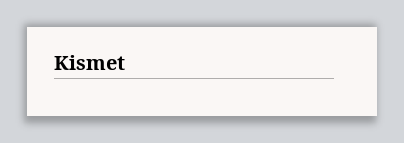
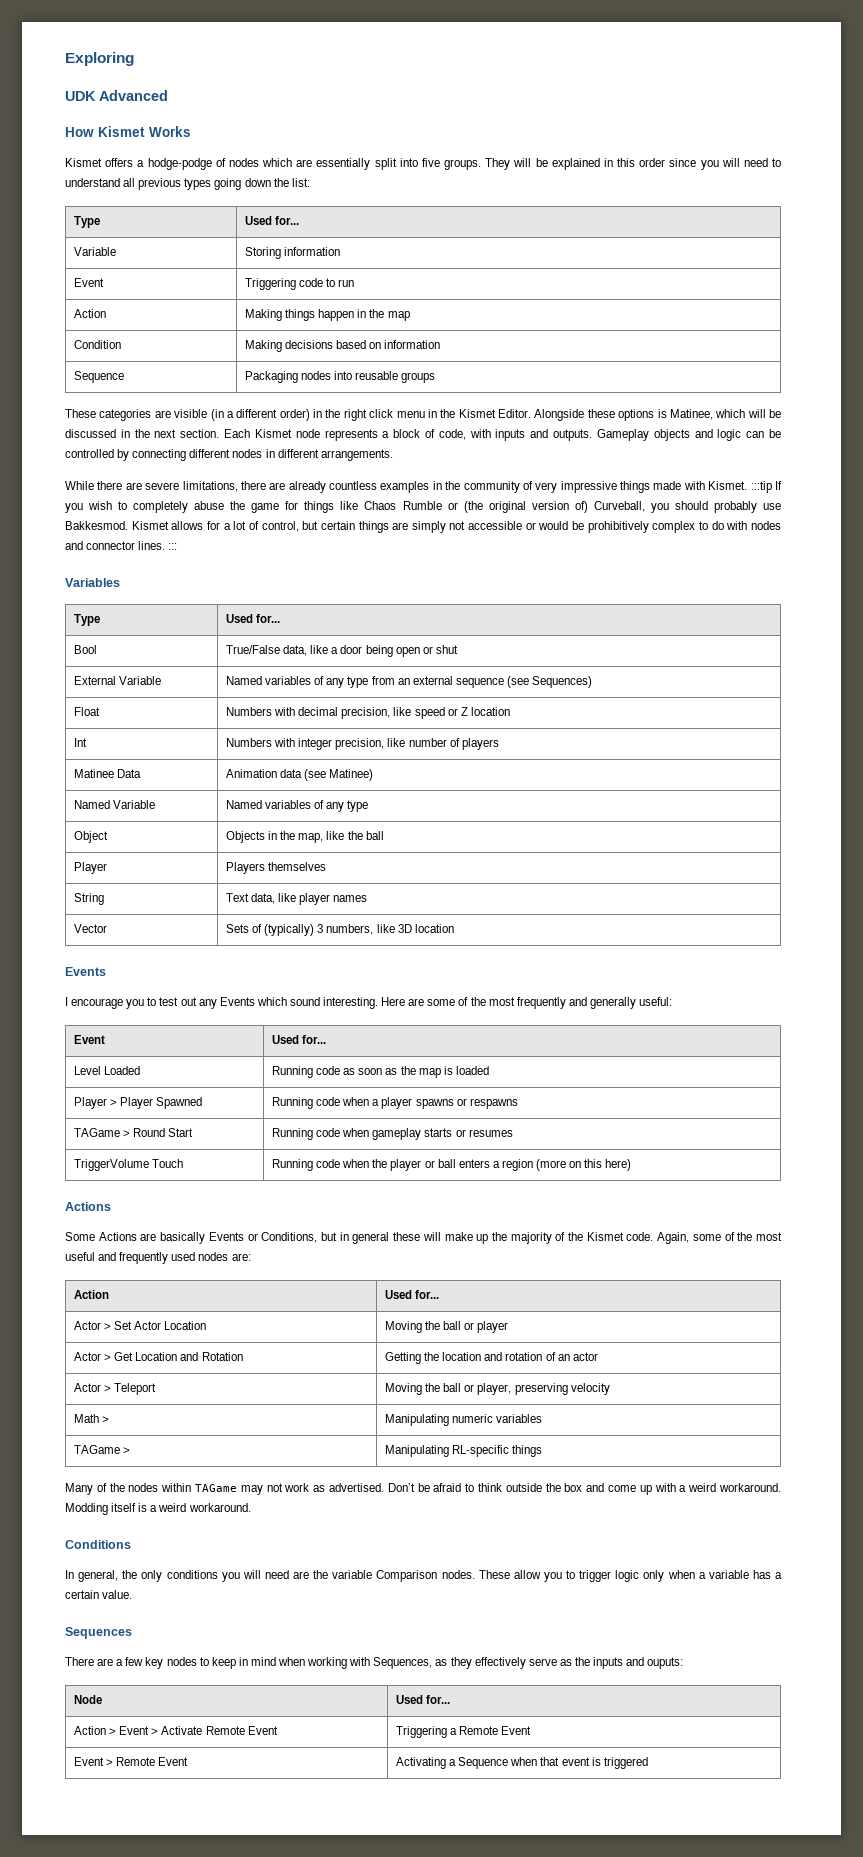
- Kismet
+ Exploring
+ UDK Advanced
+ How Kismet Works
+ Kismet offers a hodge-podge of nodes which are essentially split into five groups. They will be explained in this order since you will need to understand all previous types going down the list:
+ Type | Used for...
+ Variable | Storing information
+ Event | Triggering code to run
+ Action | Making things happen in the map
+ Condition | Making decisions based on information
+ Sequence | Packaging nodes into reusable groups
+ These categories are visible (in a different order) in the right click menu in the Kismet Editor. Alongside these options is Matinee, which will be discussed in the next section. Each Kismet node represents a block of code, with inputs and outputs. Gameplay objects and logic can be controlled by connecting different nodes in different arrangements.
+ While there are severe limitations, there are already countless examples in the community of very impressive things made with Kismet. :::tip If you wish to completely abuse the game for things like Chaos Rumble or (the original version of) Curveball, you should probably use Bakkesmod. Kismet allows for a lot of control, but certain things are simply not accessible or would be prohibitively complex to do with nodes and connector lines. :::
+ Variables
+ Type | Used for...
+ Bool | True/False data, like a door being open or shut
+ External Variable | Named variables of any type from an external sequence (see Sequences)
+ Float | Numbers with decimal precision, like speed or Z location
+ Int | Numbers with integer precision, like number of players
+ Matinee Data | Animation data (see Matinee)
+ Named Variable | Named variables of any type
+ Object | Objects in the map, like the ball
+ Player | Players themselves
+ String | Text data, like player names
+ Vector | Sets of (typically) 3 numbers, like 3D location
+ Events
+ I encourage you to test out any Events which sound interesting. Here are some of the most frequently and generally useful:
+ Event | Used for...
+ Level Loaded | Running code as soon as the map is loaded
+ Player > Player Spawned | Running code when a player spawns or respawns
+ TAGame > Round Start | Running code when gameplay starts or resumes
+ TriggerVolume Touch | Running code when the player or ball enters a region (more on this here)
+ Actions
+ Some Actions are basically Events or Conditions, but in general these will make up the majority of the Kismet code. Again, some of the most useful and frequently used nodes are:
+ Action | Used for...
+ Actor > Set Actor Location | Moving the ball or player
+ Actor > Get Location and Rotation | Getting the location and rotation of an actor
+ Actor > Teleport | Moving the ball or player, preserving velocity
+ Math > | Manipulating numeric variables
+ TAGame > | Manipulating RL-specific things
+ Many of the nodes within TAGame may not work as advertised. Don’t be afraid to think outside the box and come up with a weird workaround. Modding itself is a weird workaround.
+ Conditions
+ In general, the only conditions you will need are the variable Comparison nodes. These allow you to trigger logic only when a variable has a certain value.
+ Sequences
+ There are a few key nodes to keep in mind when working with Sequences, as they effectively serve as the inputs and ouputs:
+ Node | Used for...
+ Action > Event > Activate Remote Event | Triggering a Remote Event
+ Event > Remote Event | Activating a Sequence when that event is triggered

